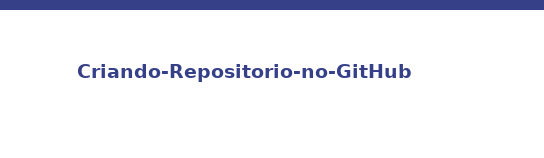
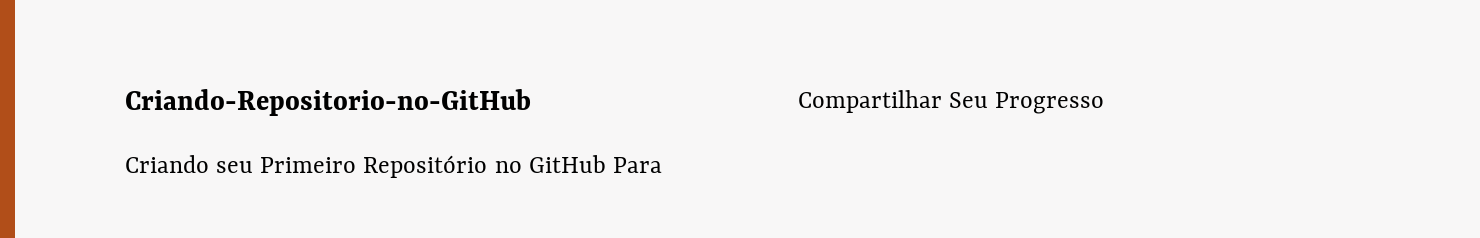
+ Criando seu Primeiro Repositório no GitHub Para Compartilhar Seu Progresso

